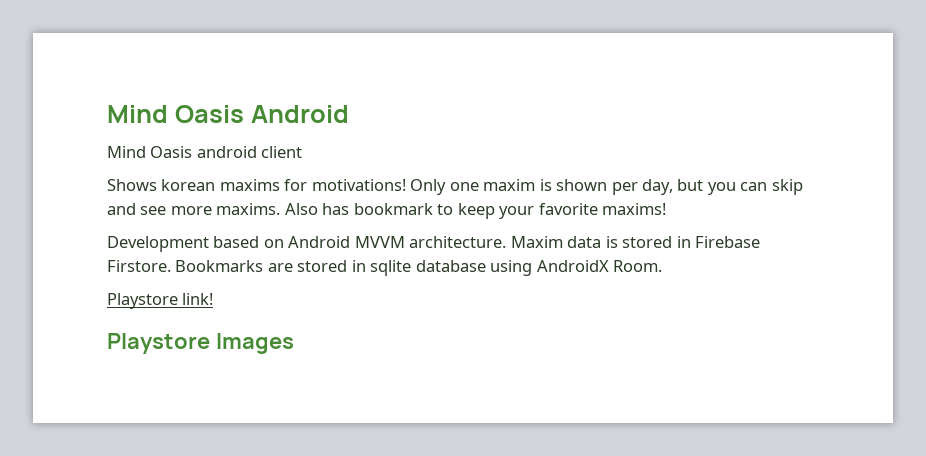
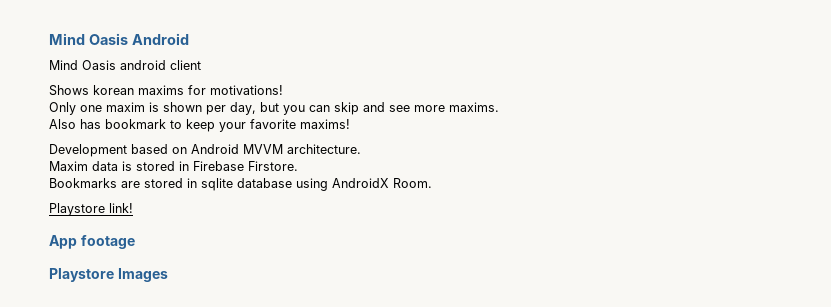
- Shows korean maxims for motivations! Only one maxim is shown per day, but you can skip and see more maxims. Also has bookmark to keep your favorite maxims!
+ Shows korean maxims for motivations!
+ Only one maxim is shown per day, but you can skip and see more maxims.
+ Also has bookmark to keep your favorite maxims!
- Development based on Android MVVM architecture. Maxim data is stored in Firebase Firstore. Bookmarks are stored in sqlite database using AndroidX Room.
+ Development based on Android MVVM architecture.
+ Maxim data is stored in Firebase Firstore.
+ Bookmarks are stored in sqlite database using AndroidX Room.
+ App footage

